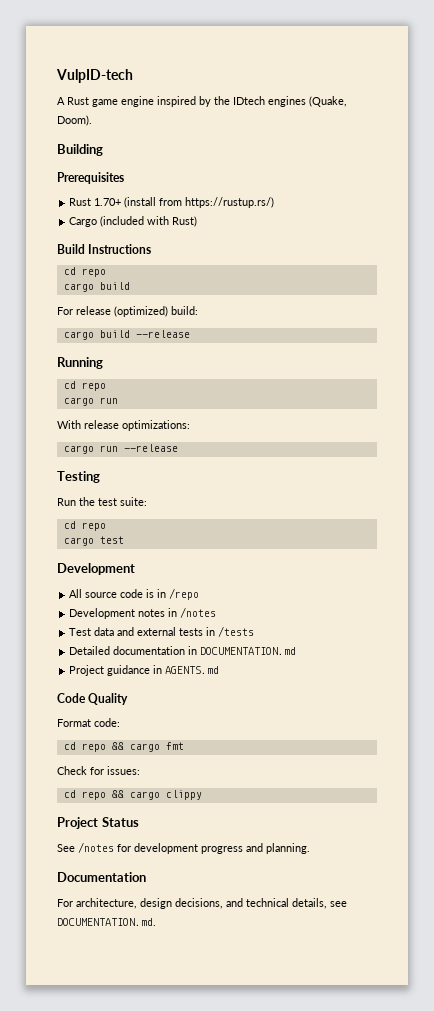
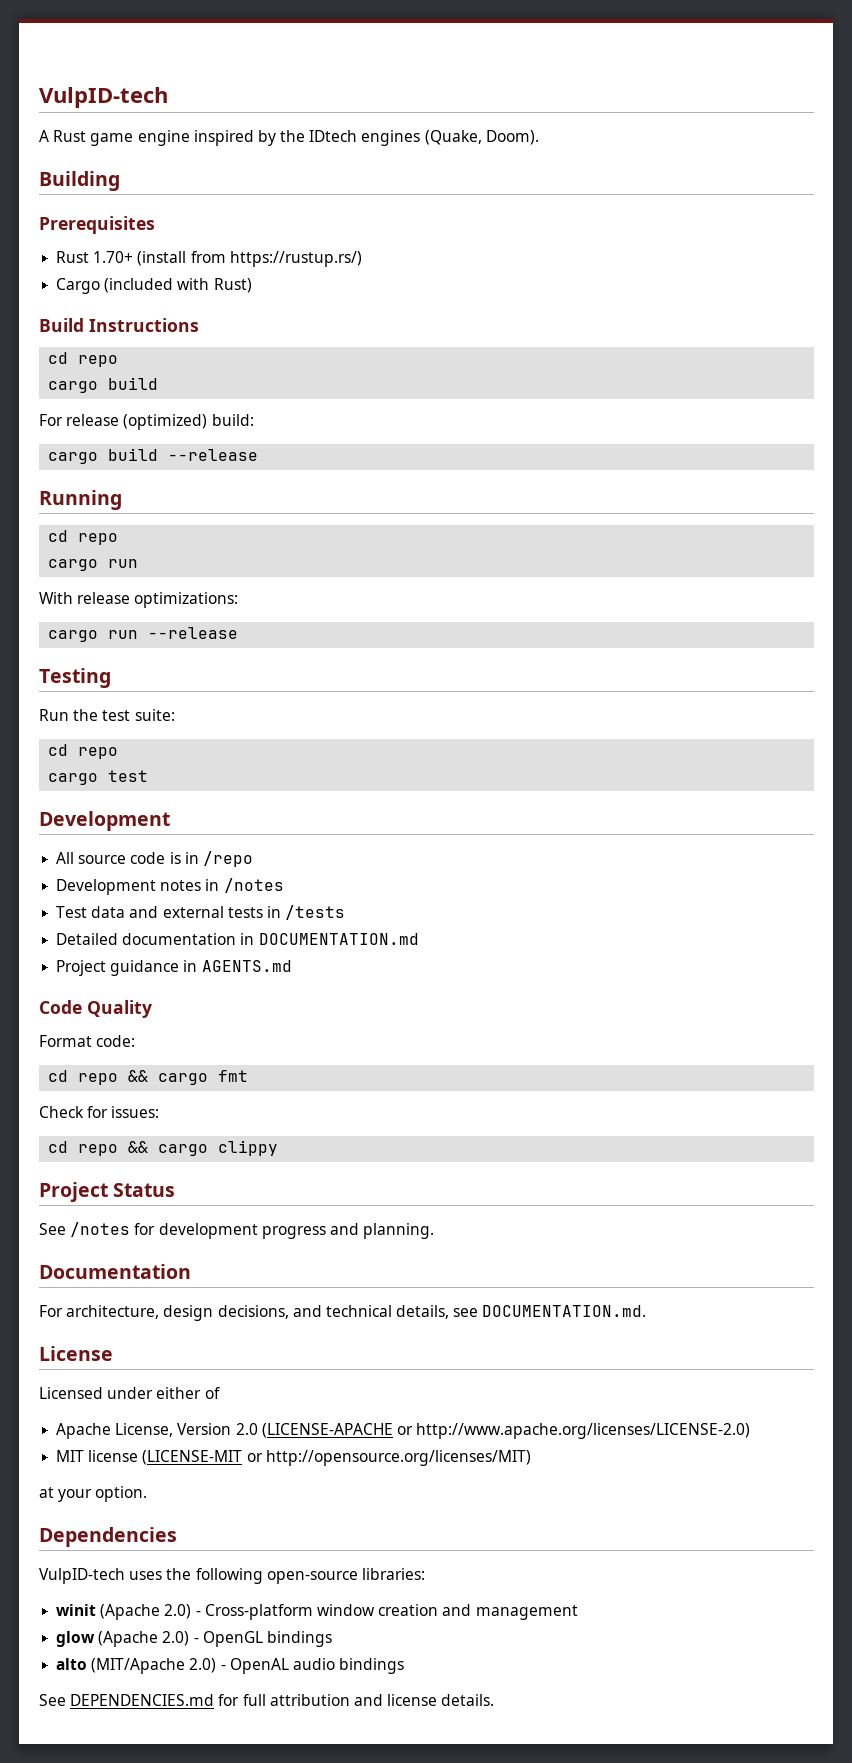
+ License
+ Licensed under either of
+ Apache License, Version 2.0 (LICENSE-APACHE or http://www.apache.org/licenses/LICENSE-2.0)
+ MIT license (LICENSE-MIT or http://opensource.org/licenses/MIT)
+ at your option.
+ Dependencies
+ VulpID-tech uses the following open-source libraries:
+ winit (Apache 2.0) - Cross-platform window creation and management
+ glow (Apache 2.0) - OpenGL bindings
+ alto (MIT/Apache 2.0) - OpenAL audio bindings
+ See DEPENDENCIES.md for full attribution and license details.

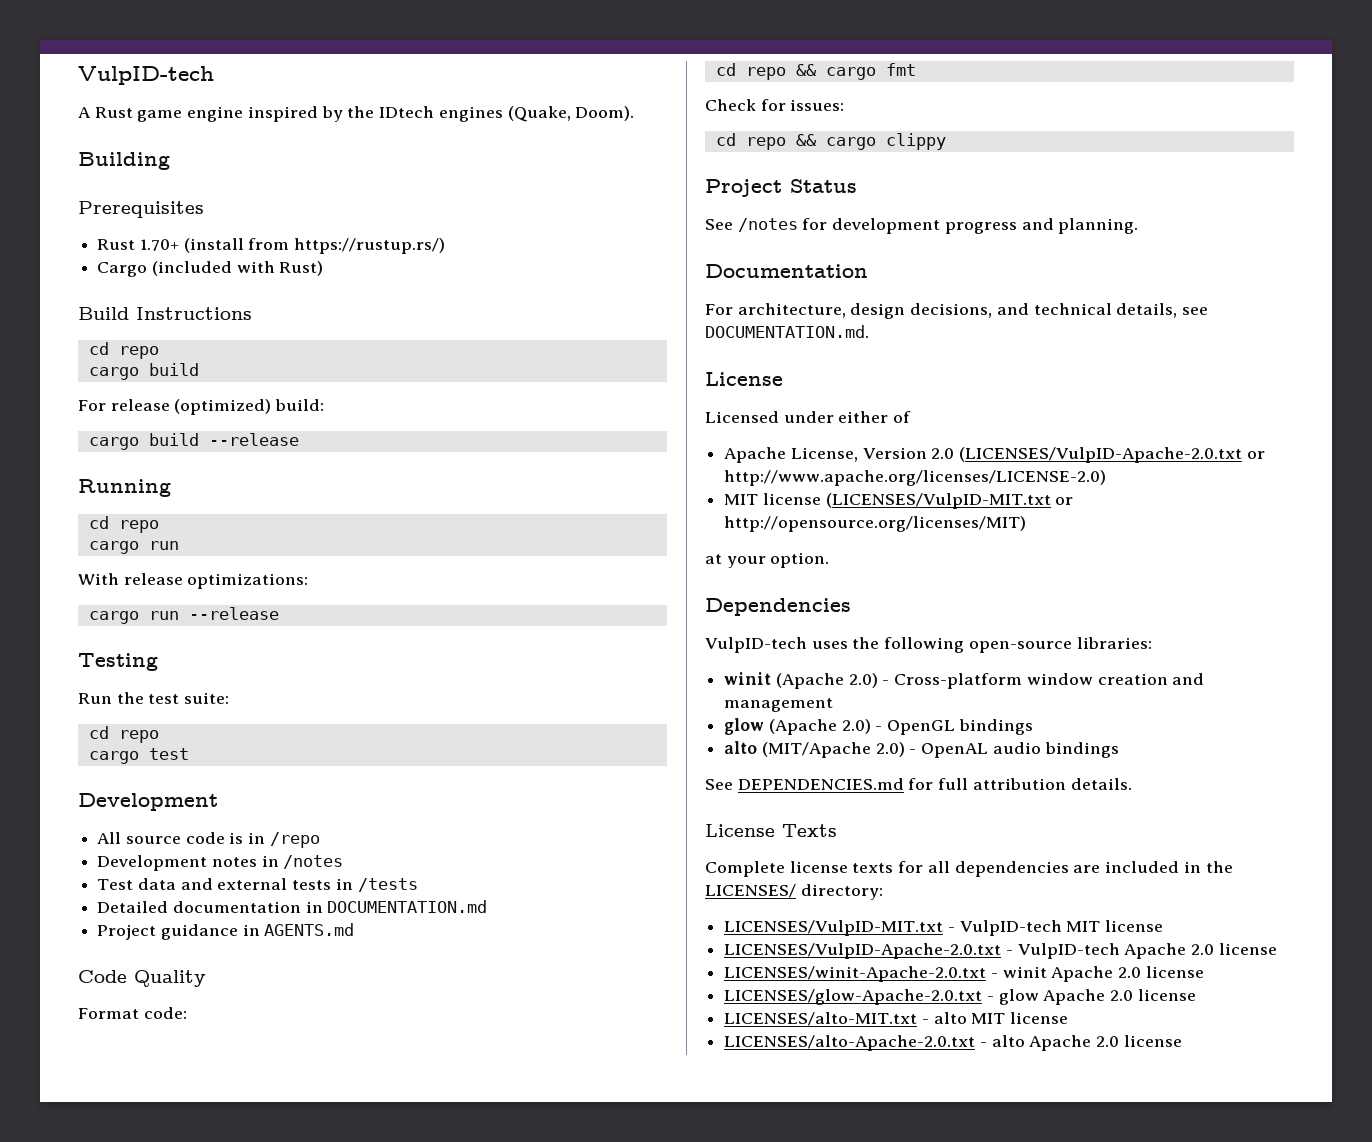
- Apache License, Version 2.0 (LICENSE-APACHE or http://www.apache.org/licenses/LICENSE-2.0)
+ Apache License, Version 2.0 (LICENSES/VulpID-Apache-2.0.txt or http://www.apache.org/licenses/LICENSE-2.0)
- MIT license (LICENSE-MIT or http://opensource.org/licenses/MIT)
+ MIT license (LICENSES/VulpID-MIT.txt or http://opensource.org/licenses/MIT)
- See DEPENDENCIES.md for full attribution and license details.
+ See DEPENDENCIES.md for full attribution details.
+ License Texts
+ Complete license texts for all dependencies are included in the LICENSES/ directory:
+ LICENSES/VulpID-MIT.txt - VulpID-tech MIT license
+ LICENSES/VulpID-Apache-2.0.txt - VulpID-tech Apache 2.0 license
+ LICENSES/winit-Apache-2.0.txt - winit Apache 2.0 license
+ LICENSES/glow-Apache-2.0.txt - glow Apache 2.0 license
+ LICENSES/alto-MIT.txt - alto MIT license
+ LICENSES/alto-Apache-2.0.txt - alto Apache 2.0 license

